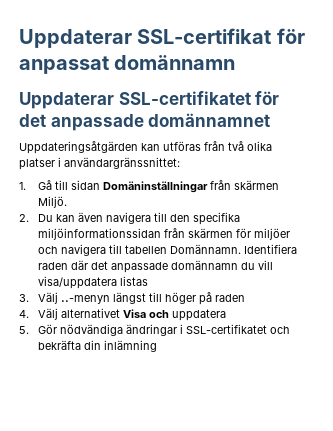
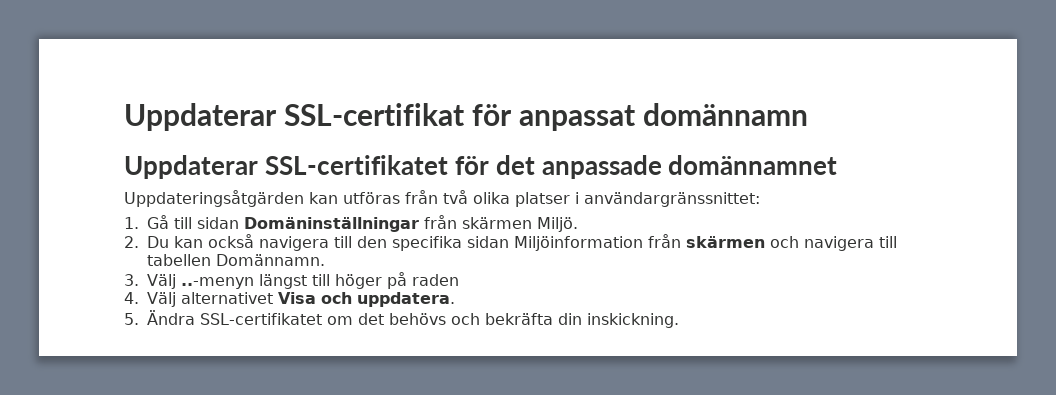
- 2. Du kan även navigera till den specifika miljöinformationssidan från skärmen för miljöer och navigera till tabellen Domännamn. Identifiera raden där det anpassade domännamn du vill visa/uppdatera listas
+ 2. Du kan också navigera till den specifika sidan Miljöinformation från skärmen och navigera till tabellen Domännamn.
- 4. Välj alternativet Visa och uppdatera
+ 4. Välj alternativet Visa och uppdatera.
- 5. Gör nödvändiga ändringar i SSL-certifikatet och bekräfta din inlämning
+ 5. Ändra SSL-certifikatet om det behövs och bekräfta din inskickning.

